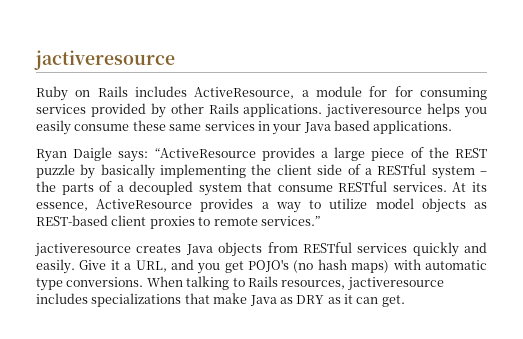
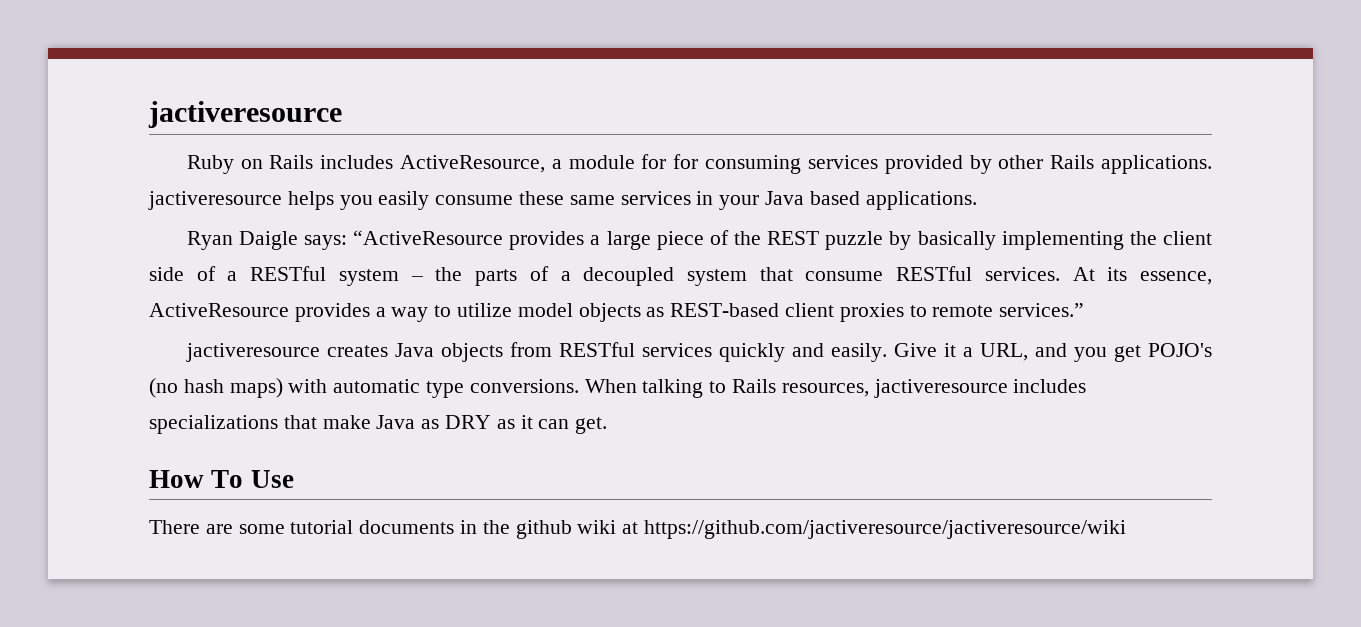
+ How To Use
+ There are some tutorial documents in the github wiki at https://github.com/jactiveresource/jactiveresource/wiki

